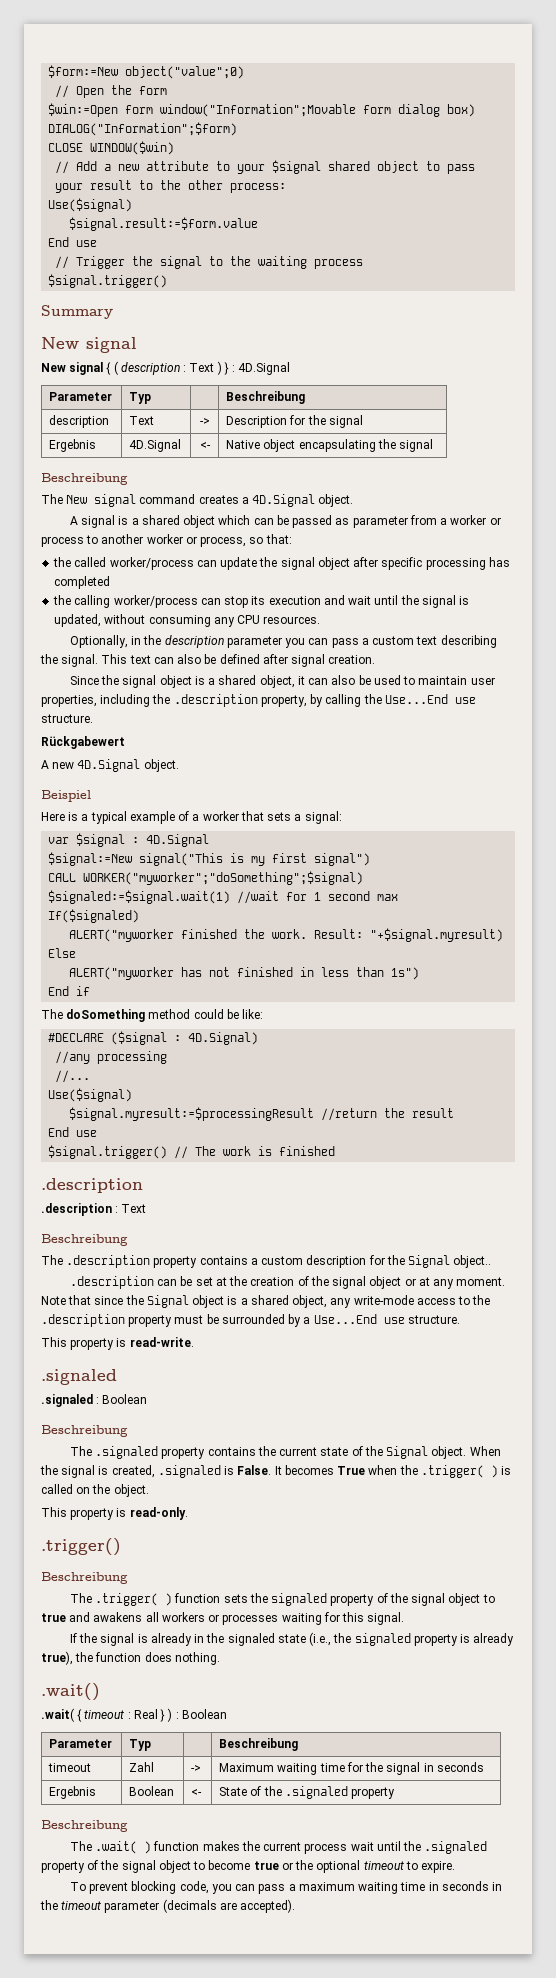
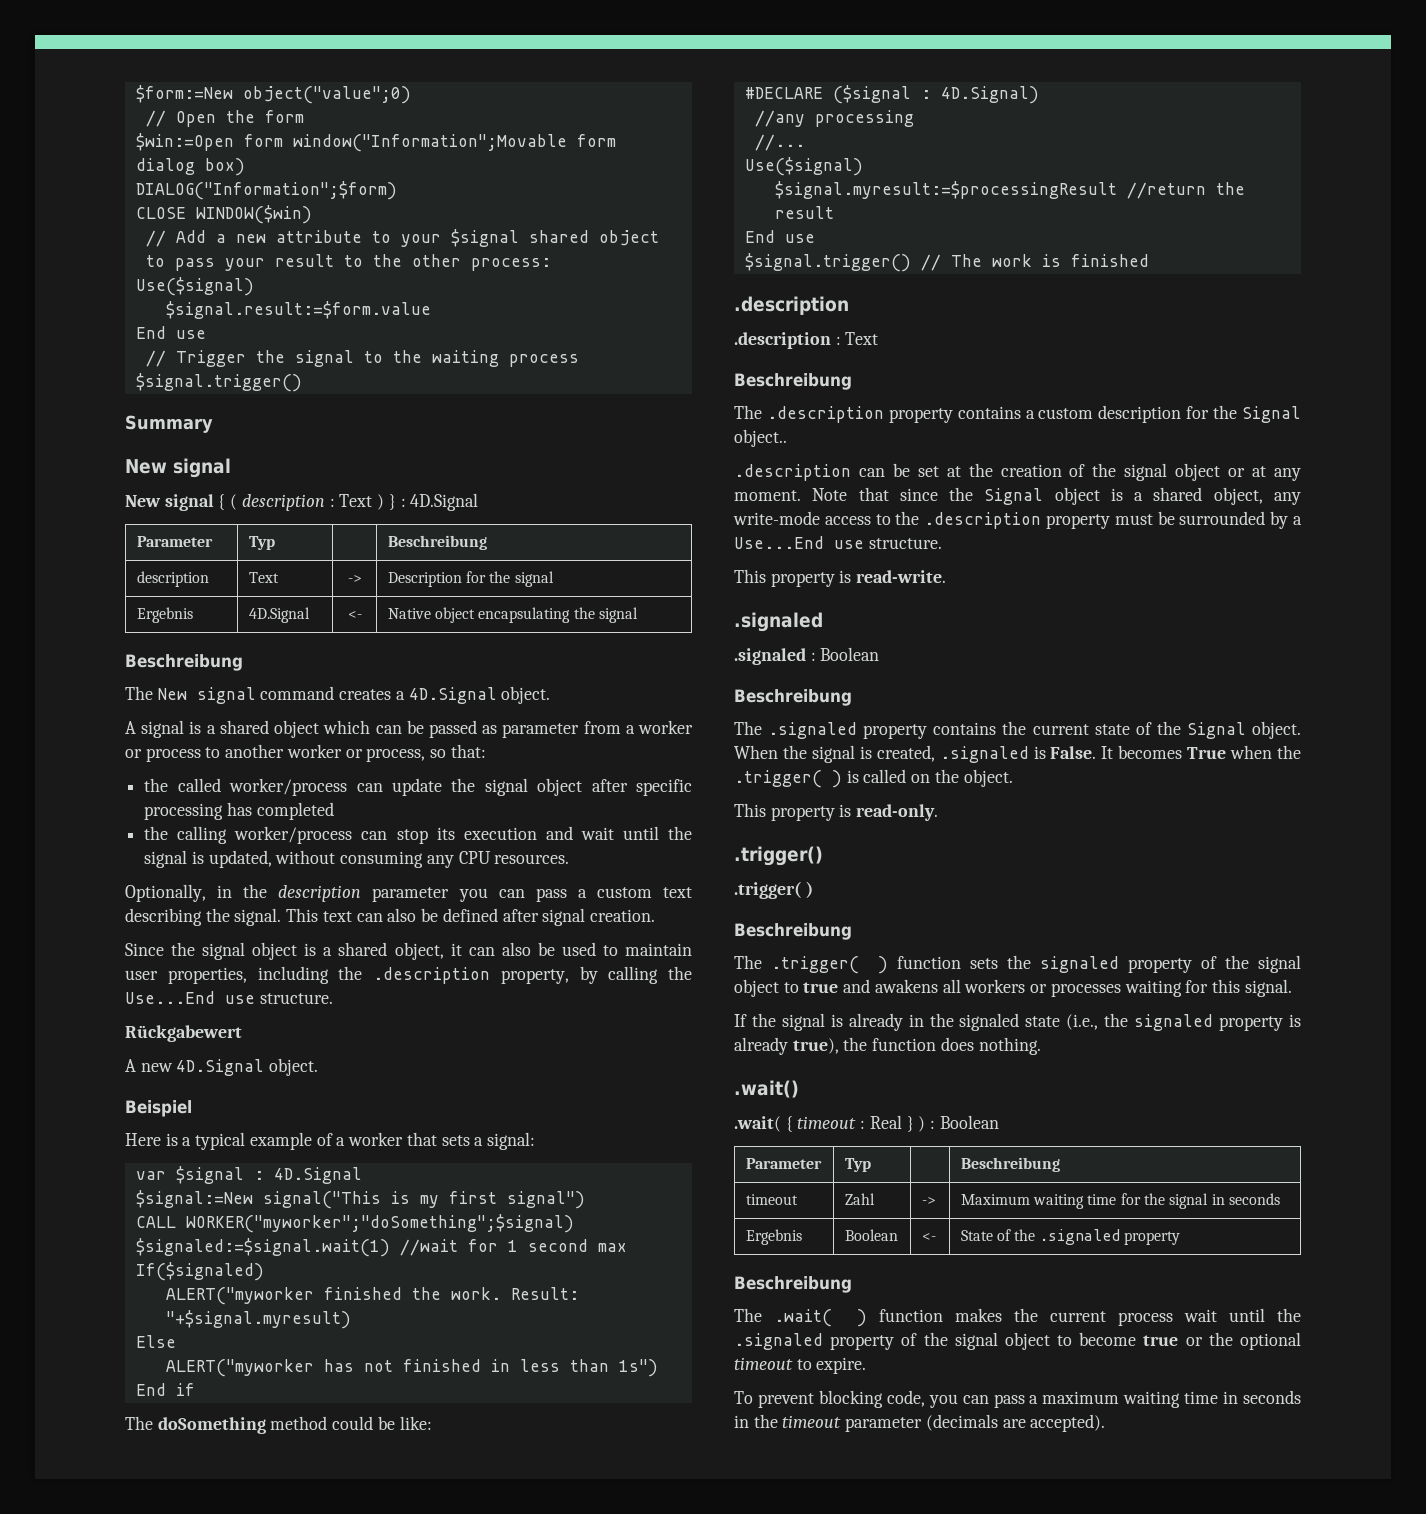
  .trigger()
+ .trigger( )

